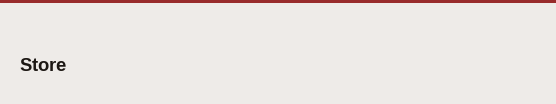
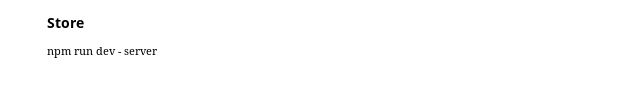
+ npm run dev - server

